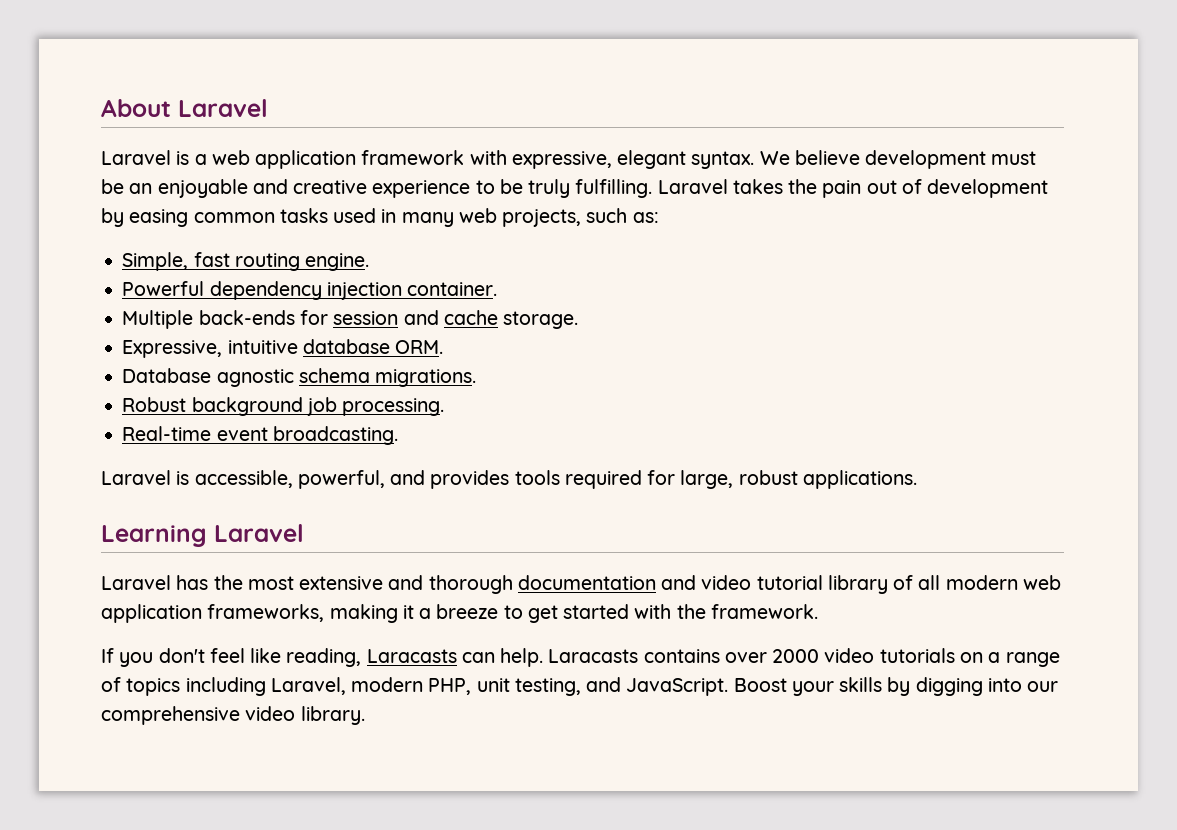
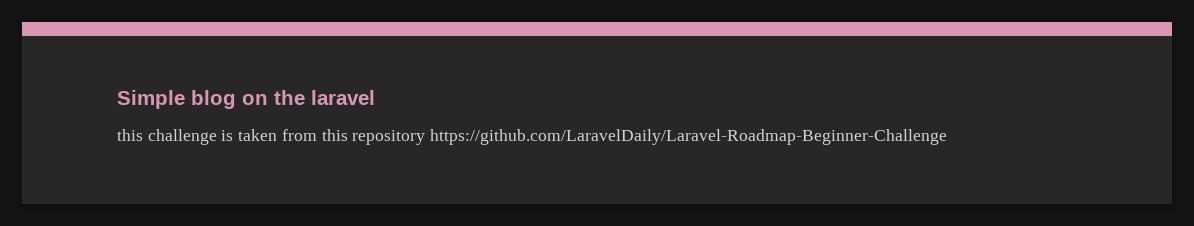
- About Laravel
- Laravel is a web application framework with expressive, elegant syntax. We believe development must be an enjoyable and creative experience to be truly fulfilling. Laravel takes the pain out of development by easing common tasks used in many web projects, such as:
- Simple, fast routing engine.
- Powerful dependency injection container.
- Multiple back-ends for session and cache storage.
- Expressive, intuitive database ORM.
- Database agnostic schema migrations.
- Robust background job processing.
- Real-time event broadcasting.
- Laravel is accessible, powerful, and provides tools required for large, robust applications.
- Learning Laravel
- Laravel has the most extensive and thorough documentation and video tutorial library of all modern web application frameworks, making it a breeze to get started with the framework.
- If you don't feel like reading, Laracasts can help. Laracasts contains over 2000 video tutorials on a range of topics including Laravel, modern PHP, unit testing, and JavaScript. Boost your skills by digging into our comprehensive video library.
+ Simple blog on the laravel
+ this challenge is taken from this repository https://github.com/LaravelDaily/Laravel-Roadmap-Beginner-Challenge

